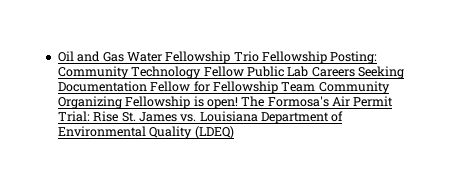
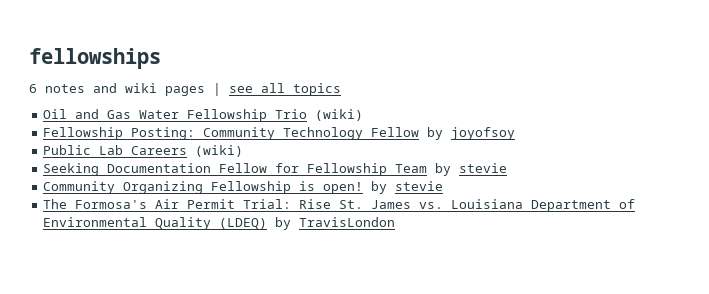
+ fellowships
+ 6 notes and wiki pages | see all topics
- Oil and Gas Water Fellowship Trio Fellowship Posting: Community Technology Fellow Public Lab Careers Seeking Documentation Fellow for Fellowship Team Community Organizing Fellowship is open! The Formosa's Air Permit Trial: Rise St. James vs. Louisiana Department of Environmental Quality (LDEQ)
+ Oil and Gas Water Fellowship Trio (wiki)
+ Fellowship Posting: Community Technology Fellow by joyofsoy
+ Public Lab Careers (wiki)
+ Seeking Documentation Fellow for Fellowship Team by stevie
+ Community Organizing Fellowship is open! by stevie
+ The Formosa's Air Permit Trial: Rise St. James vs. Louisiana Department of Environmental Quality (LDEQ) by TravisLondon

